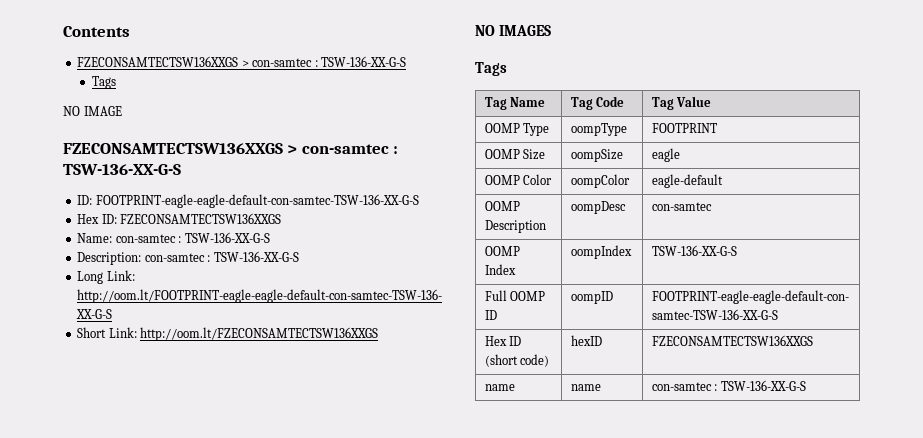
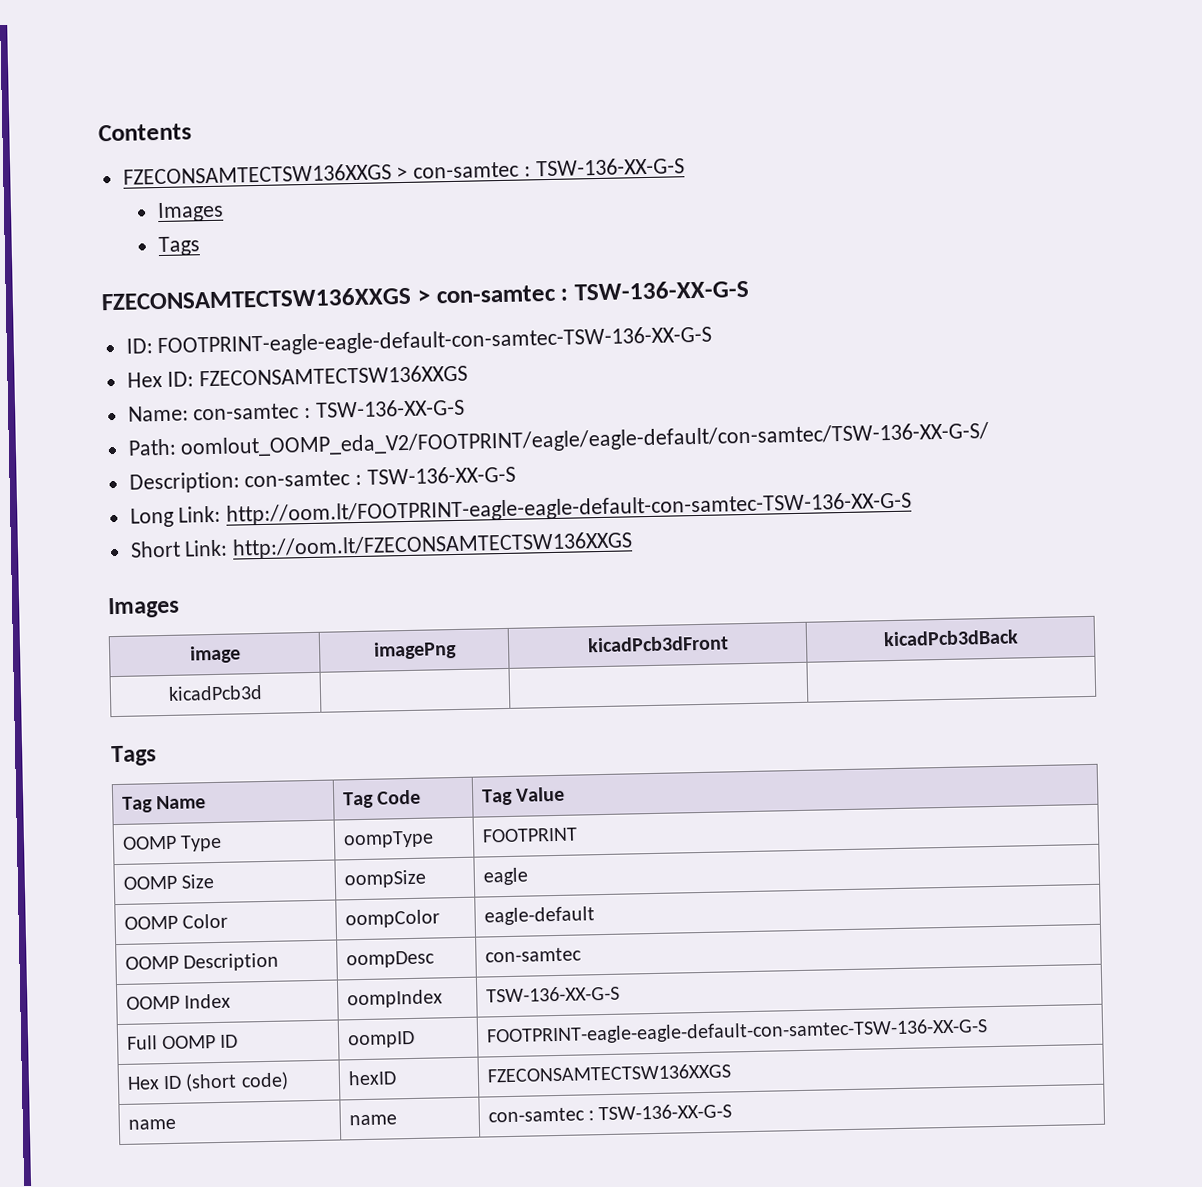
  Contents
  FZECONSAMTECTSW136XXGS > con-samtec : TSW-136-XX-G-S
+ Images
  Tags
- NO IMAGE
+ Path: oomlout_OOMP_eda_V2/FOOTPRINT/eagle/eagle-default/con-samtec/TSW-136-XX-G-S/
  Short Link: http://oom.lt/FZECONSAMTECTSW136XXGS
- NO IMAGES
+ Images
+ image | imagePng | kicadPcb3dFront | kicadPcb3dBack
+ kicadPcb3d | | |

